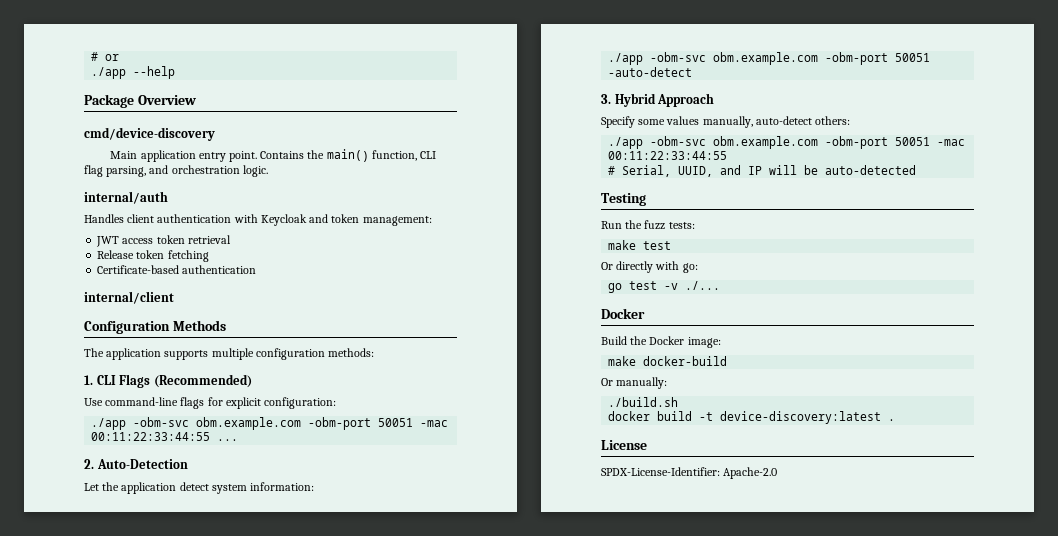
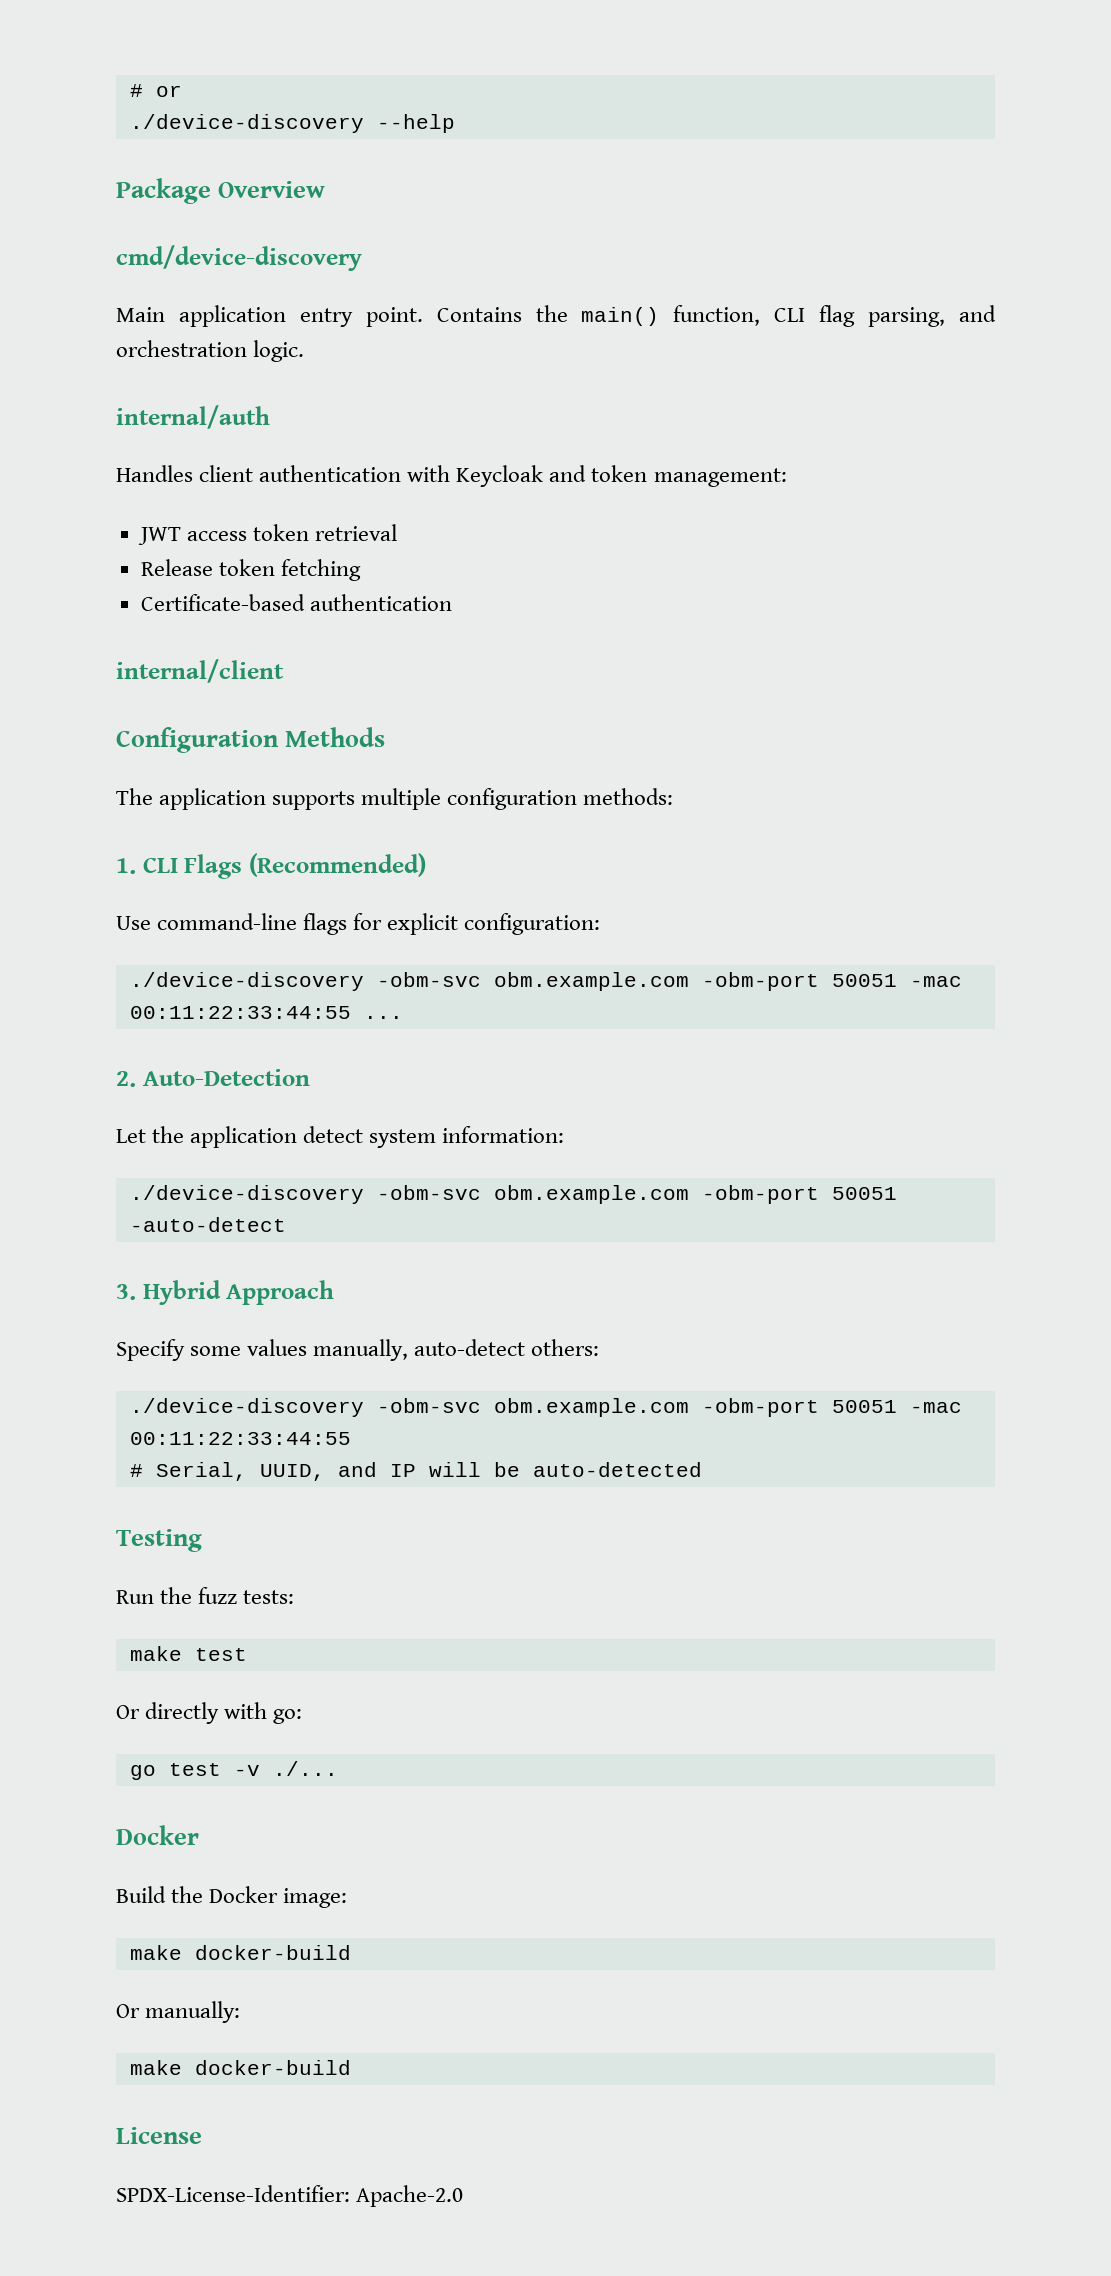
- ./app --help
+ ./device-discovery --help
- ./app -obm-svc obm.example.com -obm-port 50051 -mac 00:11:22:33:44:55 ...
+ ./device-discovery -obm-svc obm.example.com -obm-port 50051 -mac 00:11:22:33:44:55 ...
- ./app -obm-svc obm.example.com -obm-port 50051 -auto-detect
+ ./device-discovery -obm-svc obm.example.com -obm-port 50051 -auto-detect
  Specify some values manually, auto-detect others:
- ./app -obm-svc obm.example.com -obm-port 50051 -mac 00:11:22:33:44:55
+ ./device-discovery -obm-svc obm.example.com -obm-port 50051 -mac 00:11:22:33:44:55
  Or manually:
- ./build.sh
- docker build -t device-discovery:latest .
+ make docker-build

